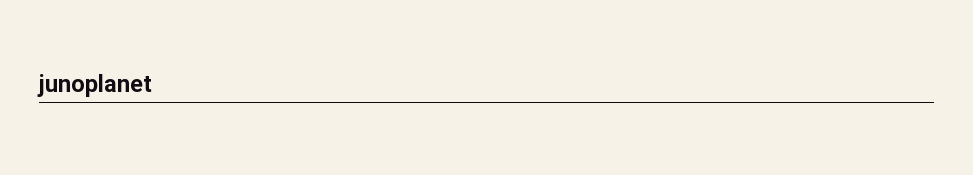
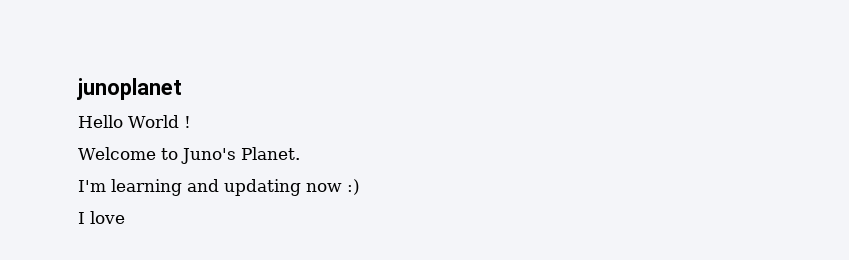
+ Hello World !
+ Welcome to Juno's Planet.
+ I'm learning and updating now :)
+ I love

